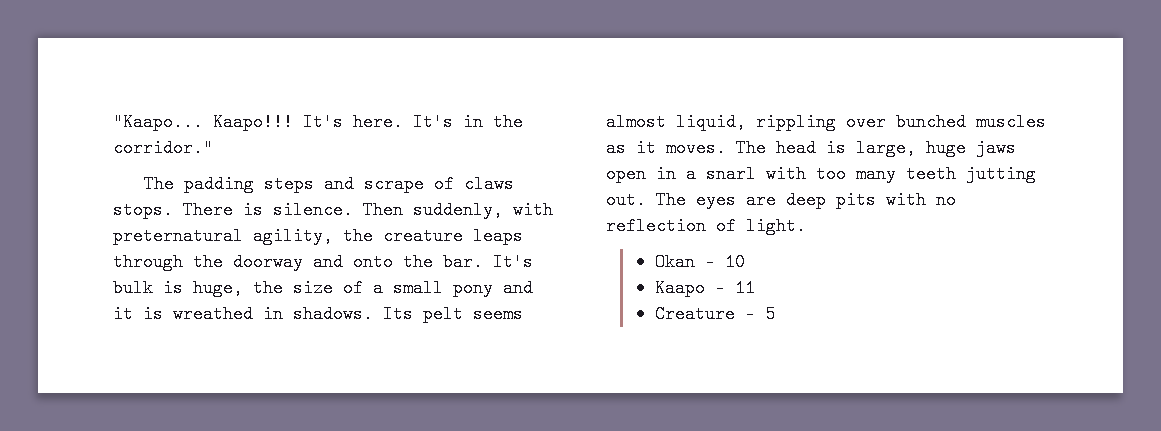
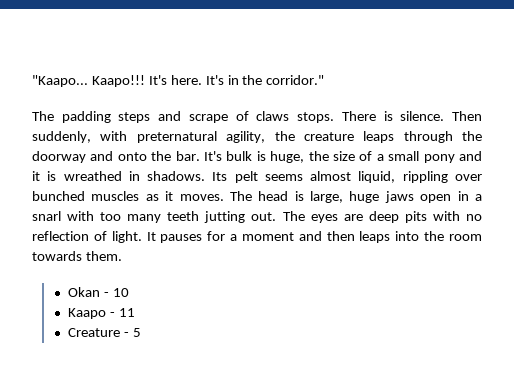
+ It pauses for a moment and then leaps into the room towards them.

